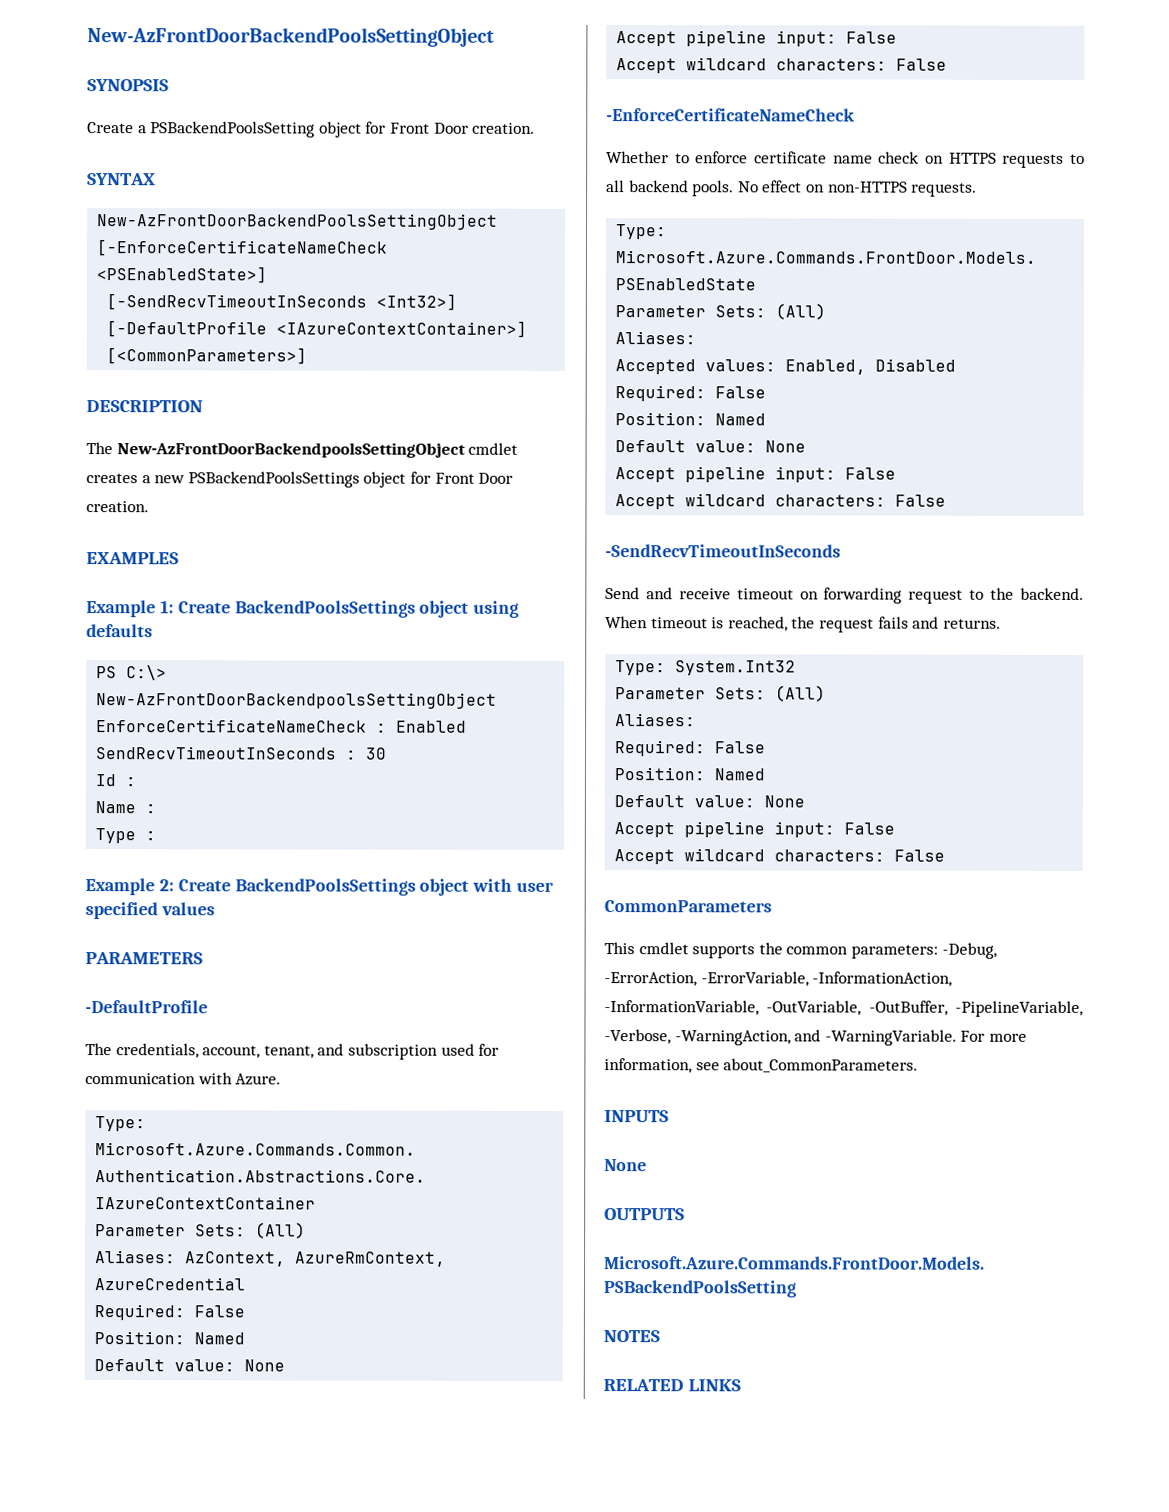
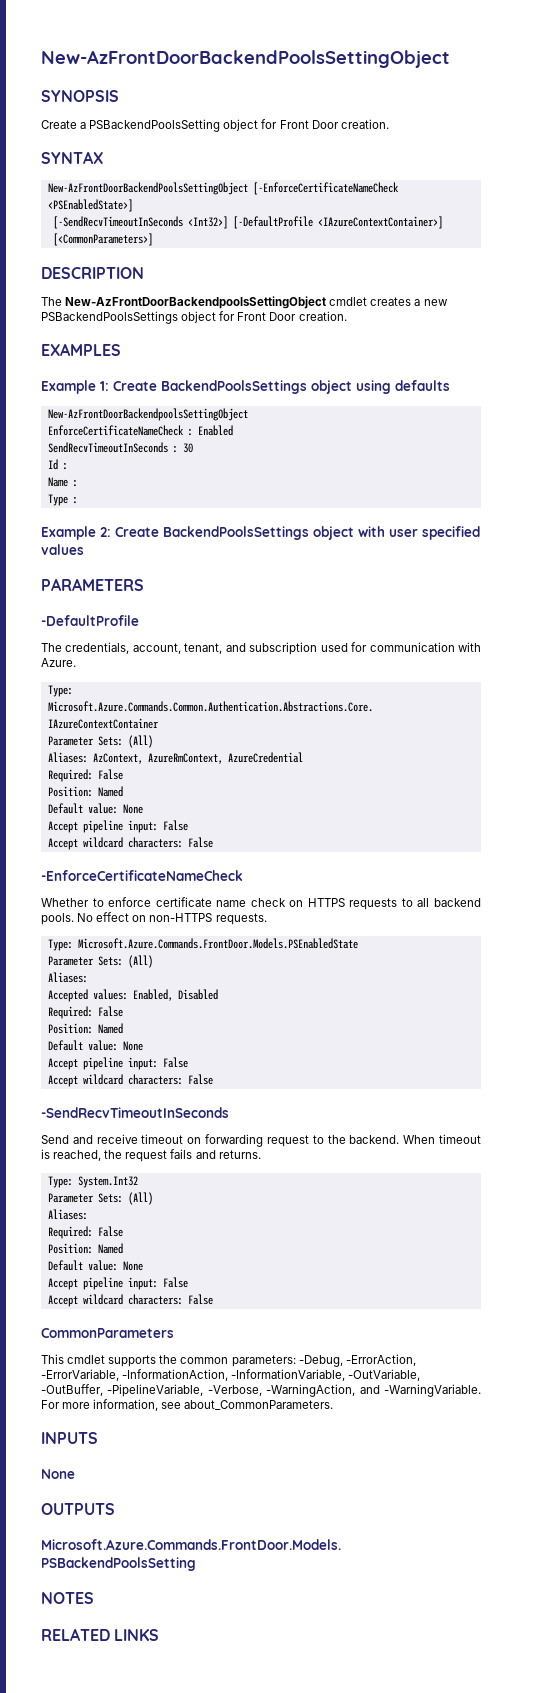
  Example 1: Create BackendPoolsSettings object using defaults
- PS C:\> New-AzFrontDoorBackendpoolsSettingObject
+ New-AzFrontDoorBackendpoolsSettingObject

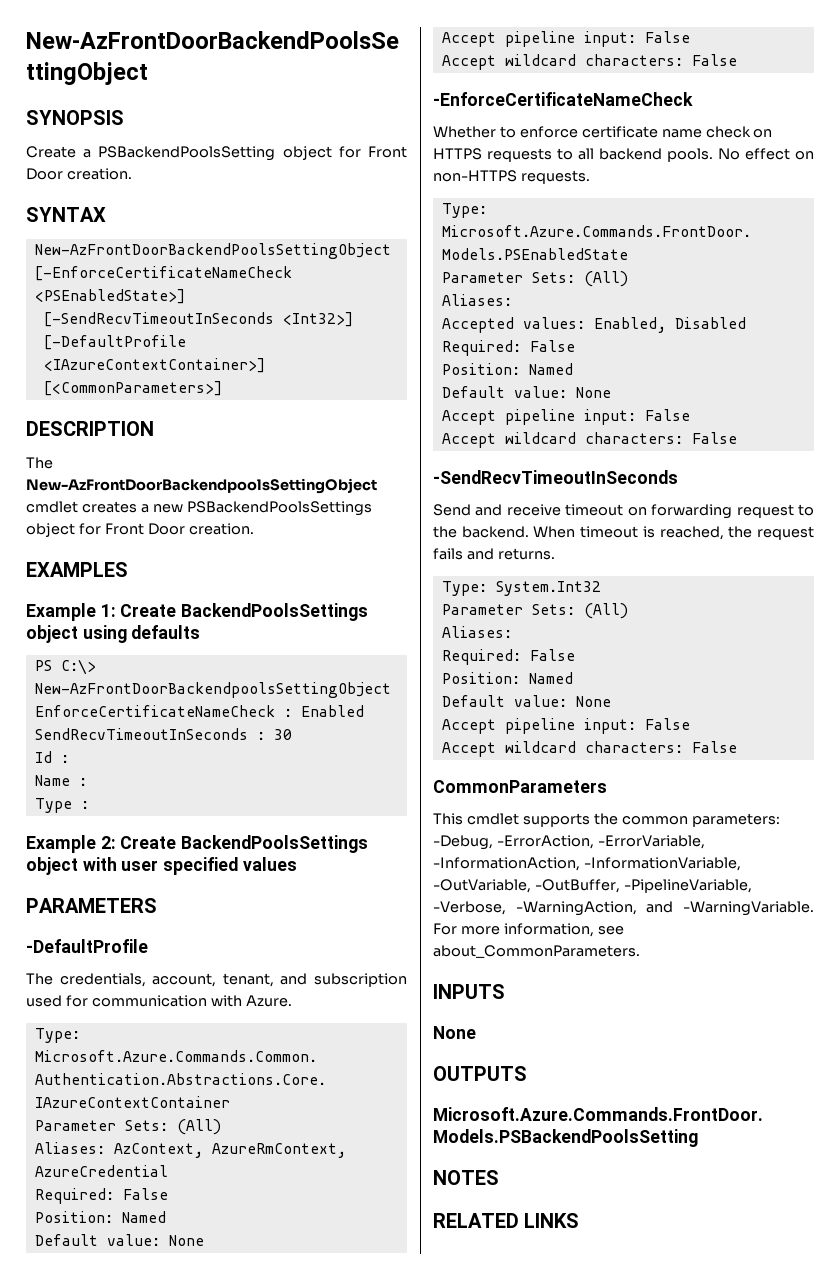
  Example 1: Create BackendPoolsSettings object using defaults
- New-AzFrontDoorBackendpoolsSettingObject
+ PS C:\> New-AzFrontDoorBackendpoolsSettingObject

